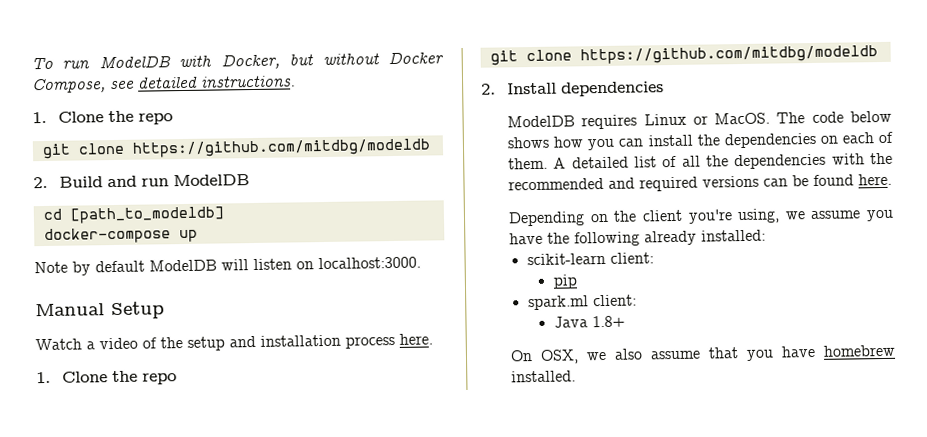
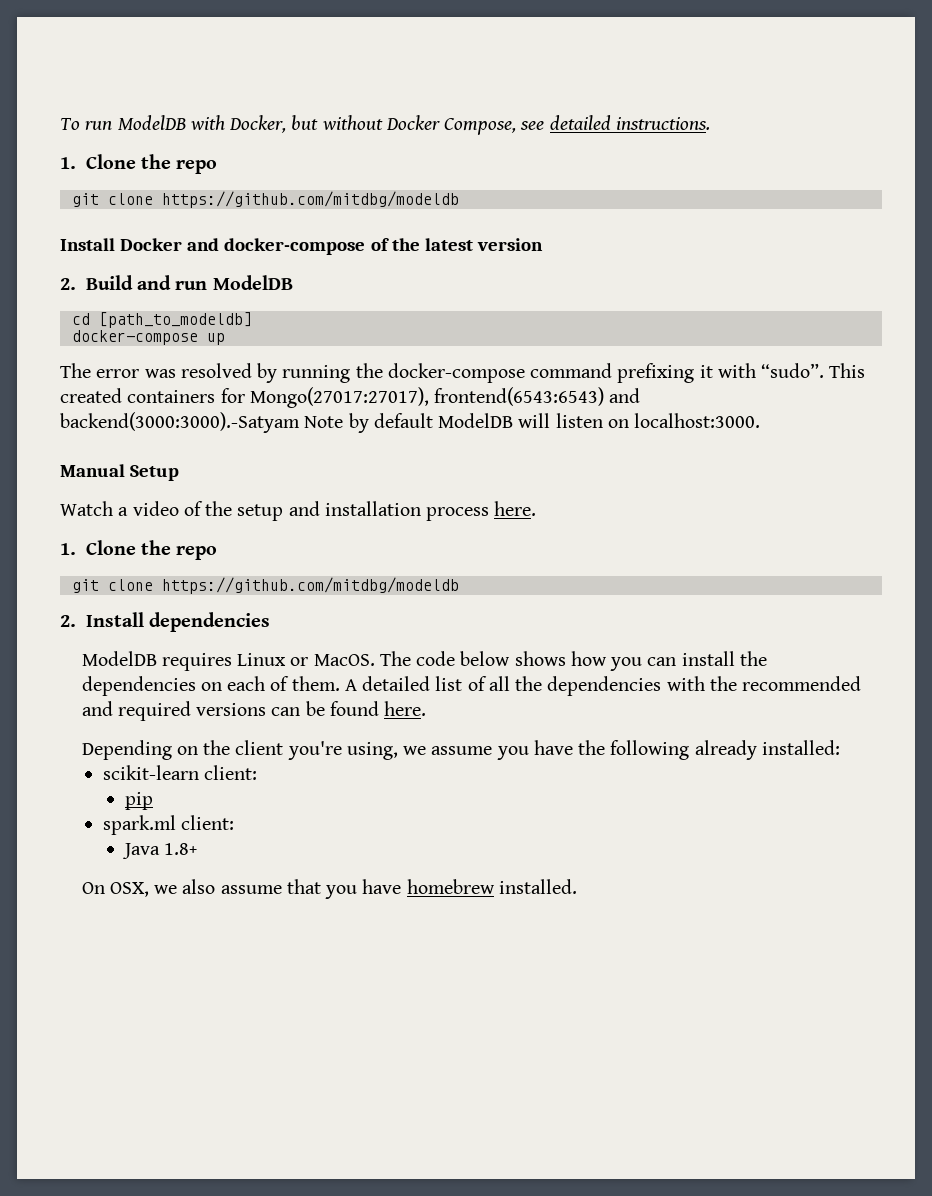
+ Install Docker and docker-compose of the latest version
- Note by default ModelDB will listen on localhost:3000.
+ The error was resolved by running the docker-compose command prefixing it with “sudo”. This created containers for Mongo(27017:27017), frontend(6543:6543) and backend(3000:3000).-Satyam Note by default ModelDB will listen on localhost:3000.

